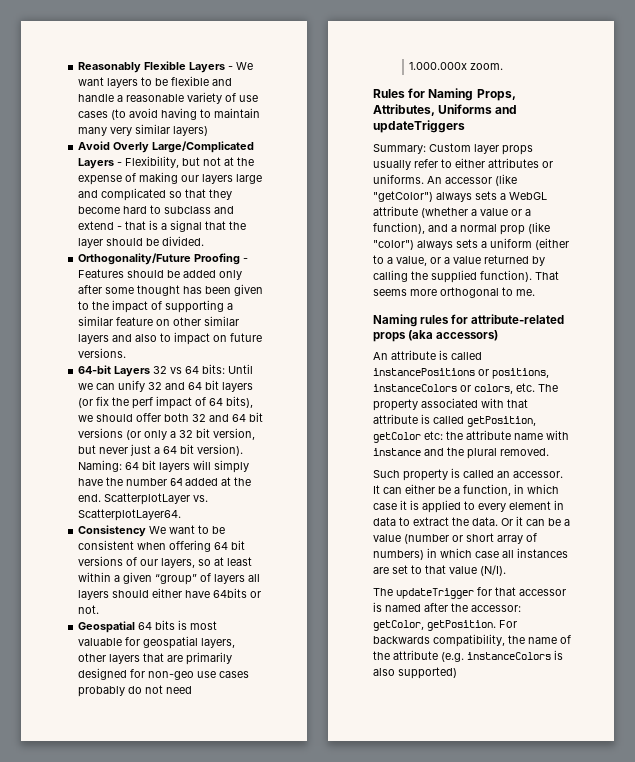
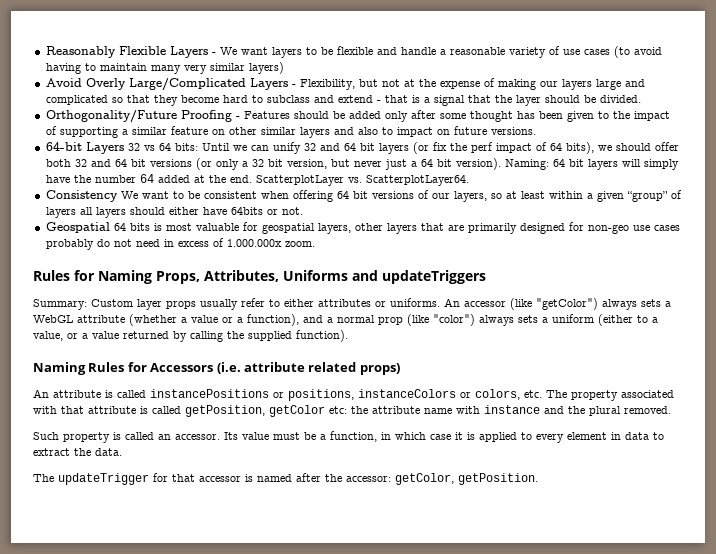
- Geospatial 64 bits is most valuable for geospatial layers, other layers that are primarily designed for non-geo use cases probably do not need
- 1.000.000x zoom.
+ Geospatial 64 bits is most valuable for geospatial layers, other layers that are primarily designed for non-geo use cases probably do not need in excess of 1.000.000x zoom.
- An accessor (like "getColor") always sets a WebGL attribute (whether a value or a function), and a normal prop (like "color") always sets a uniform (either to a value, or a value returned by calling the supplied function). That seems more orthogonal to me.
- Naming rules for attribute-related props (aka accessors)
+ An accessor (like "getColor") always sets a WebGL attribute (whether a value or a function), and a normal prop (like "color") always sets a uniform (either to a value, or a value returned by calling the supplied function).
+ Naming Rules for Accessors (i.e. attribute related props)
- It can either be a function, in which case it is applied to every element in data to extract the data. Or it can be a value (number or short array of numbers) in which case all instances are set to that value (N/I).
+ Its value must be a function, in which case it is applied to every element in data to extract the data.
- For backwards compatibility, the name of the attribute (e.g. instanceColors is also supported)

